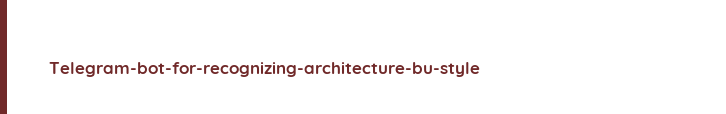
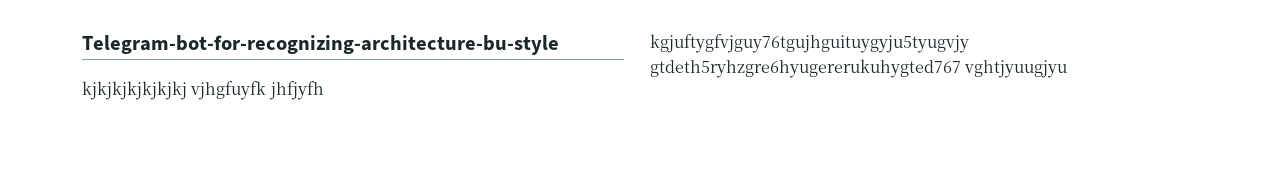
+ kjkjkjkjkjkjkj vjhgfuyfk jhfjyfh kgjuftygfvjguy76tgujhguituygyju5tyugvjy gtdeth5ryhzgre6hyugererukuhygted767 vghtjyuugjyu

